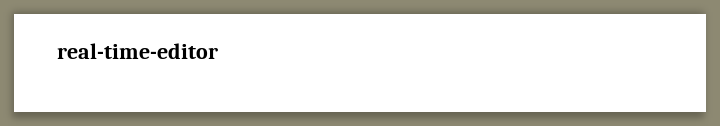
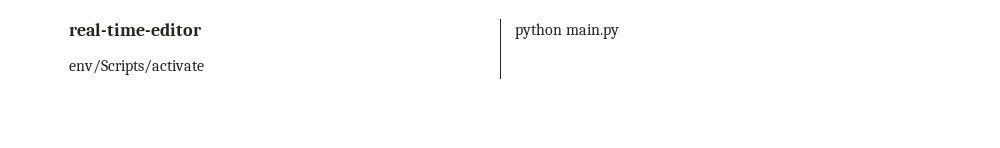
+ env/Scripts/activate
+ python main.py

